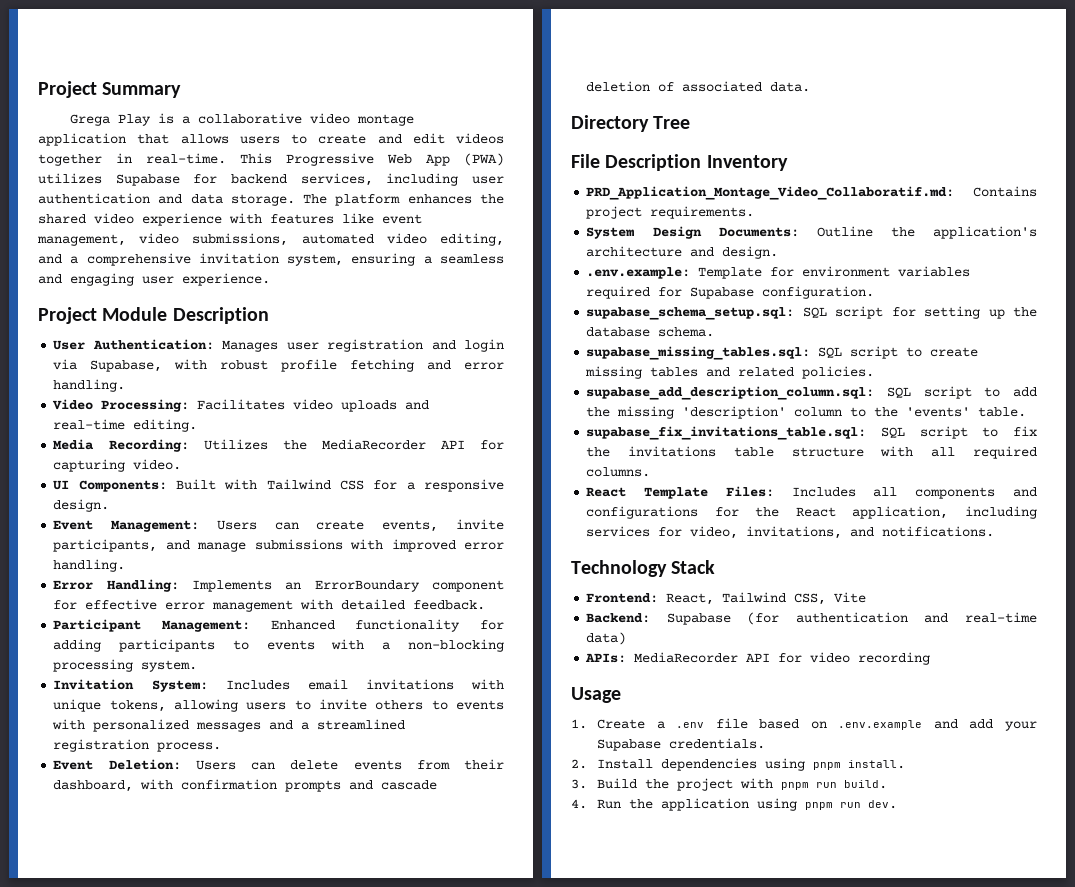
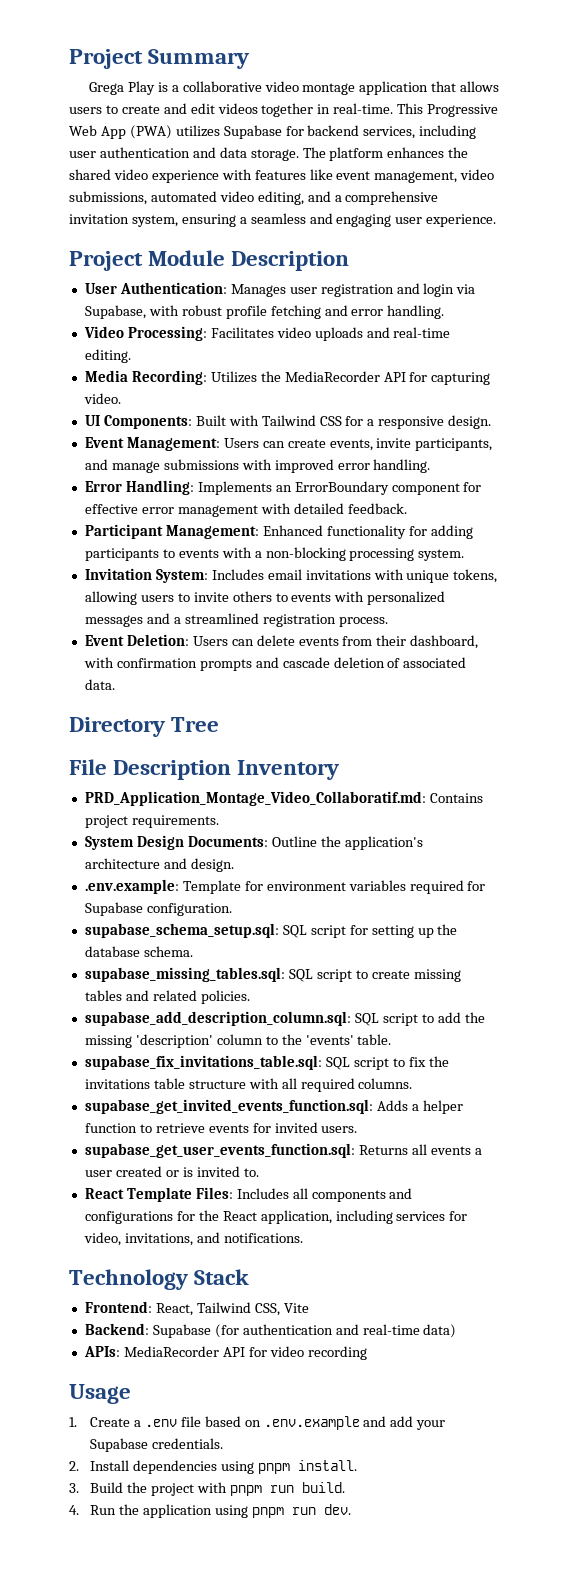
+ supabase_get_invited_events_function.sql: Adds a helper function to retrieve events for invited users.
+ supabase_get_user_events_function.sql: Returns all events a user created or is invited to.

